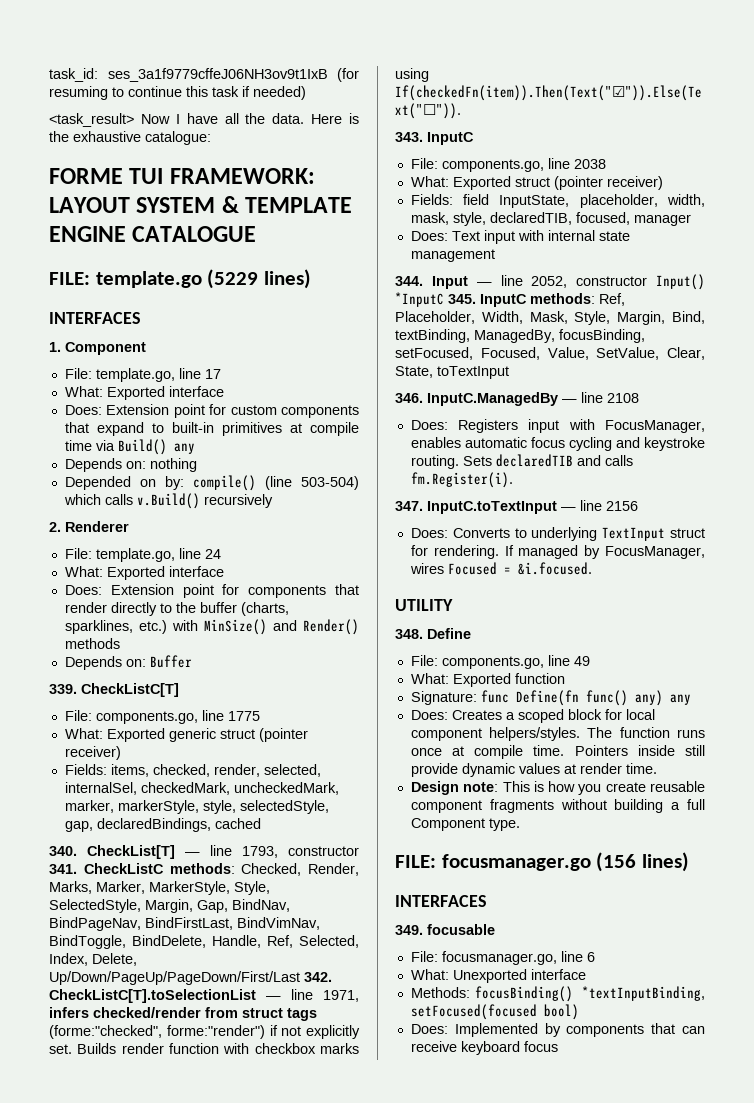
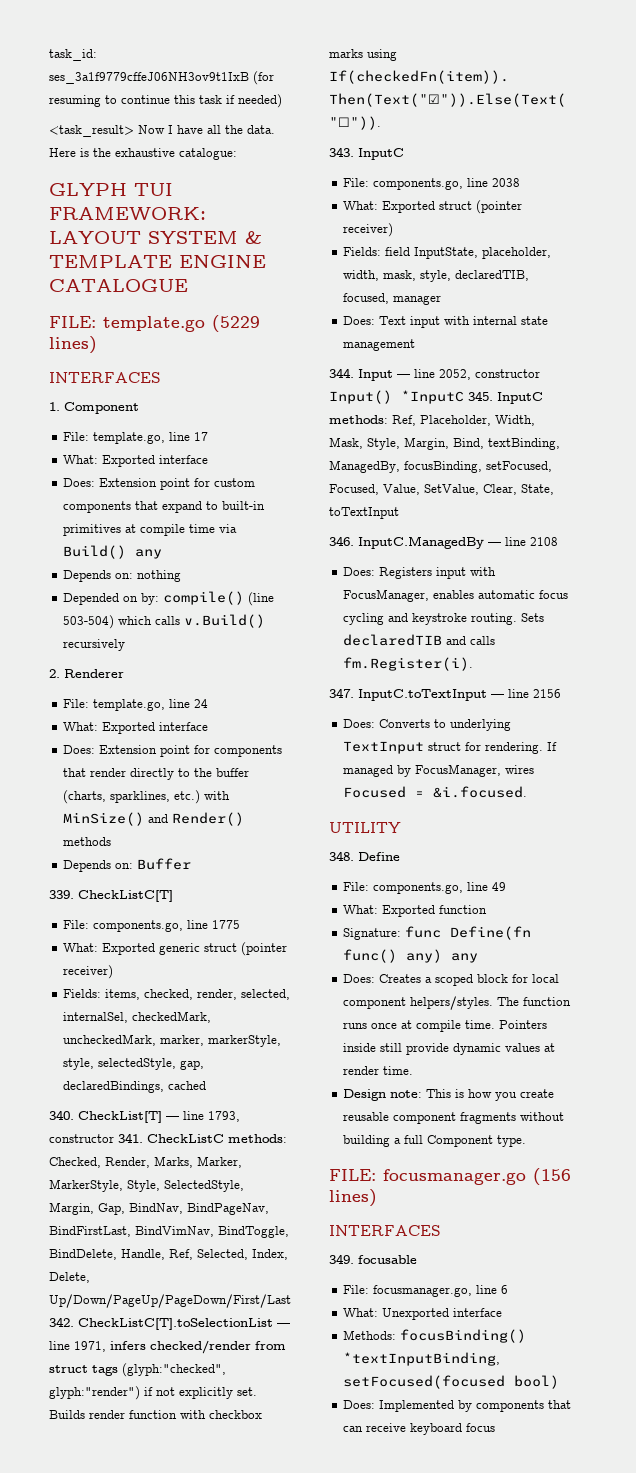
- FORME TUI FRAMEWORK: LAYOUT SYSTEM & TEMPLATE ENGINE CATALOGUE
+ GLYPH TUI FRAMEWORK: LAYOUT SYSTEM & TEMPLATE ENGINE CATALOGUE
- 340. CheckList[T] — line 1793, constructor 341. CheckListC methods: Checked, Render, Marks, Marker, MarkerStyle, Style, SelectedStyle, Margin, Gap, BindNav, BindPageNav, BindFirstLast, BindVimNav, BindToggle, BindDelete, Handle, Ref, Selected, Index, Delete, Up/Down/PageUp/PageDown/First/Last 342. CheckListC[T].toSelectionList — line 1971, infers checked/render from struct tags (forme:"checked", forme:"render") if not explicitly set.
+ 340. CheckList[T] — line 1793, constructor 341. CheckListC methods: Checked, Render, Marks, Marker, MarkerStyle, Style, SelectedStyle, Margin, Gap, BindNav, BindPageNav, BindFirstLast, BindVimNav, BindToggle, BindDelete, Handle, Ref, Selected, Index, Delete, Up/Down/PageUp/PageDown/First/Last 342. CheckListC[T].toSelectionList — line 1971, infers checked/render from struct tags (glyph:"checked", glyph:"render") if not explicitly set.

